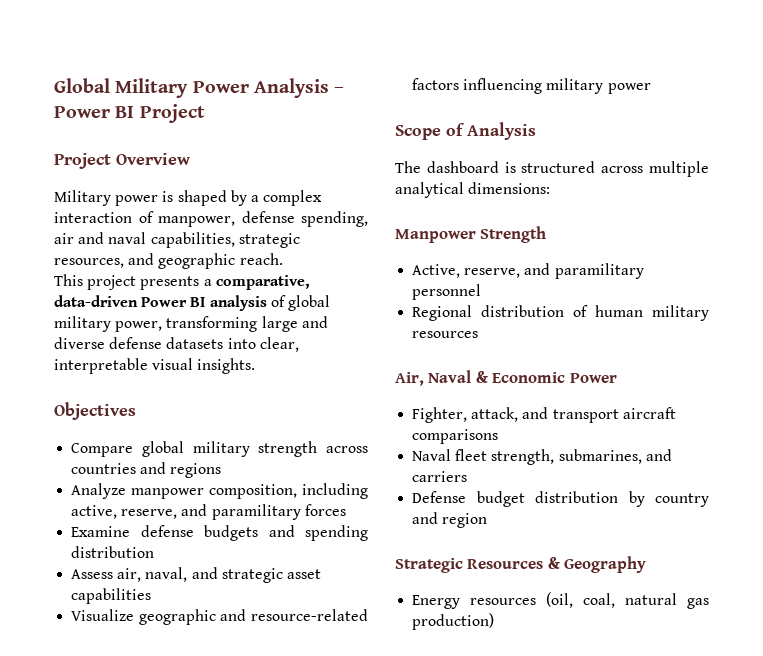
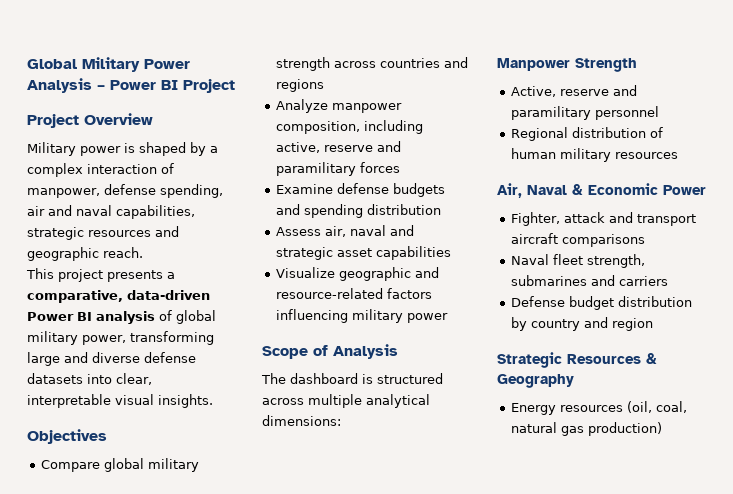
- Military power is shaped by a complex interaction of manpower, defense spending, air and naval capabilities, strategic resources, and geographic reach.
+ Military power is shaped by a complex interaction of manpower, defense spending, air and naval capabilities, strategic resources and geographic reach.
- Analyze manpower composition, including active, reserve, and paramilitary forces
+ Analyze manpower composition, including active, reserve and paramilitary forces
- Assess air, naval, and strategic asset capabilities
+ Assess air, naval and strategic asset capabilities
- Active, reserve, and paramilitary personnel
+ Active, reserve and paramilitary personnel
- Fighter, attack, and transport aircraft comparisons
+ Fighter, attack and transport aircraft comparisons
- Naval fleet strength, submarines, and carriers
+ Naval fleet strength, submarines and carriers

